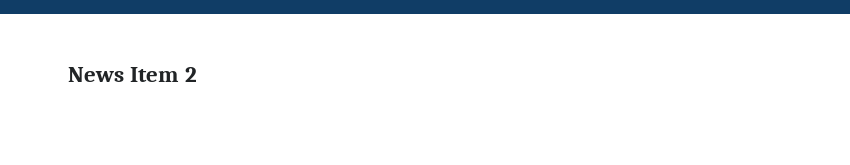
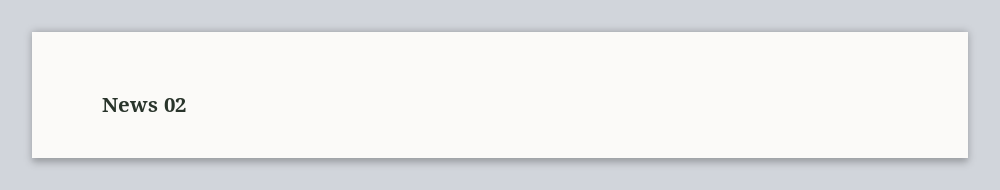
- News Item 2
+ News 02

